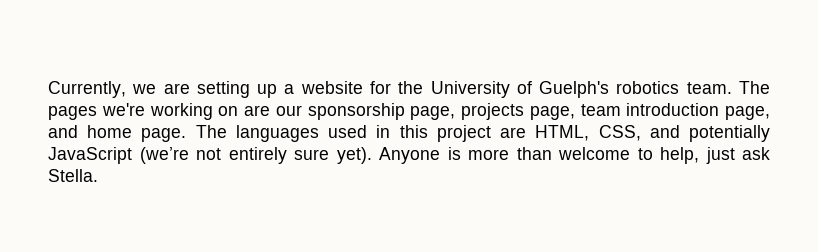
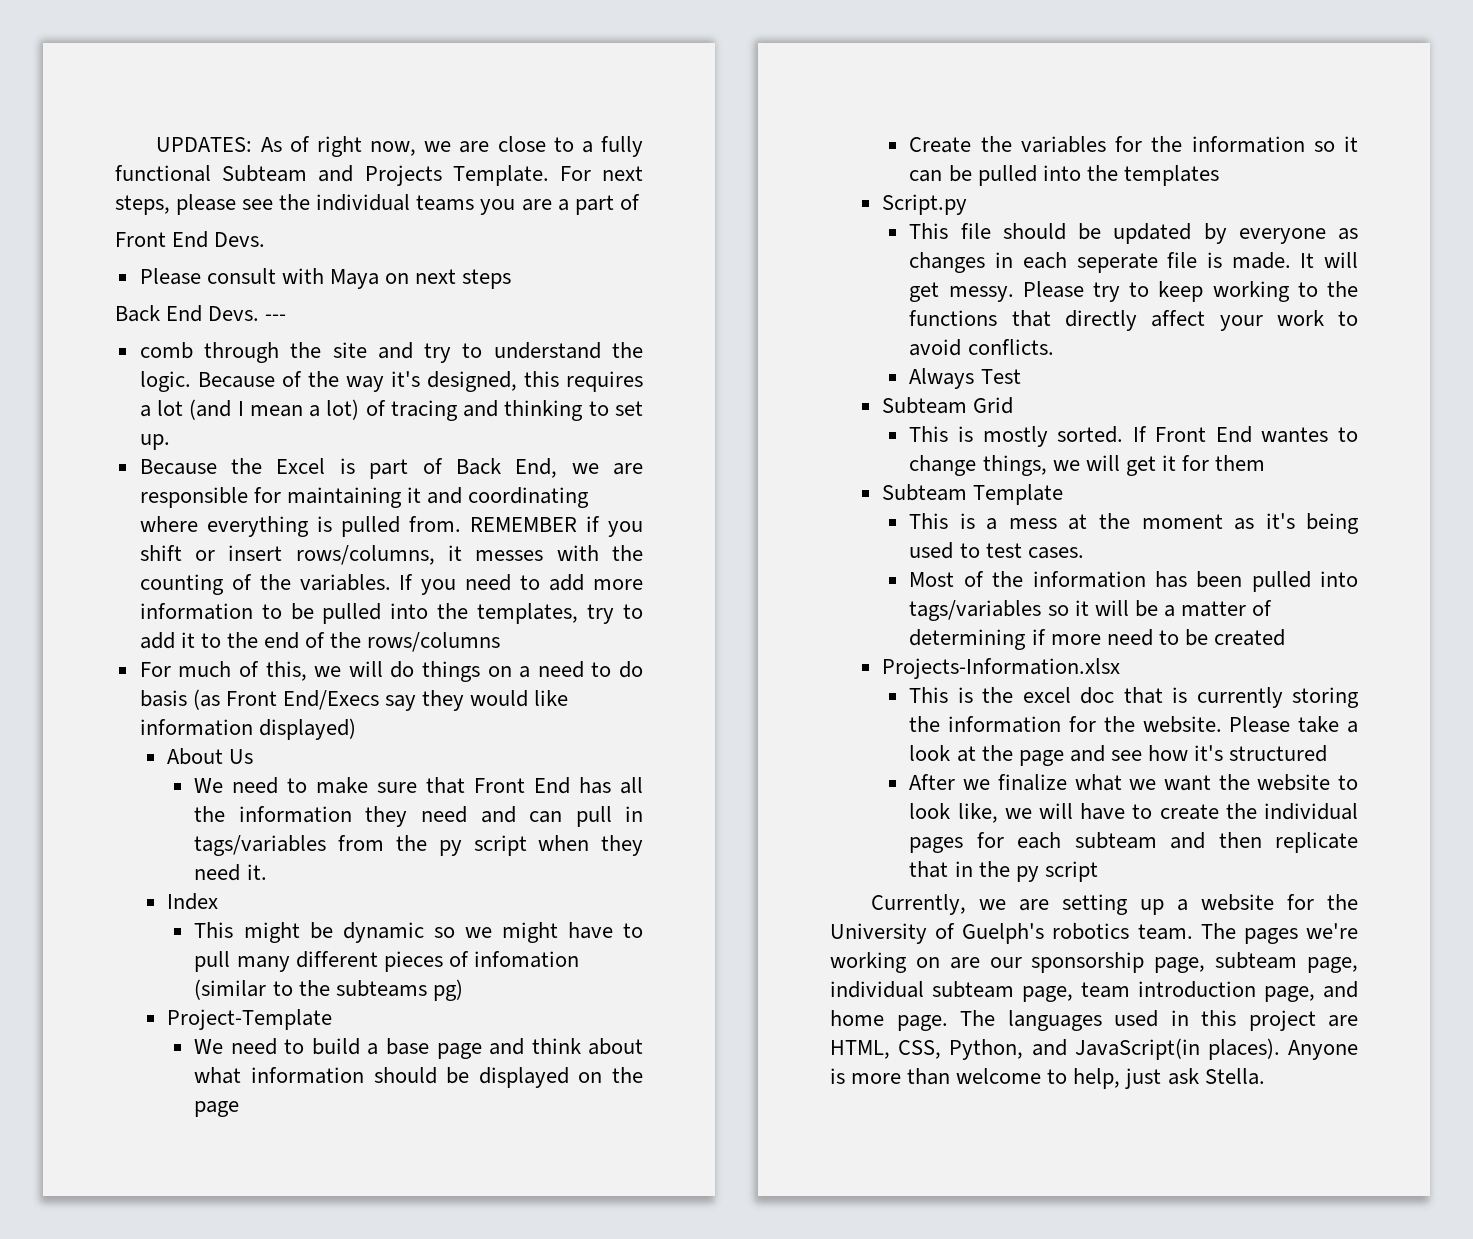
+ UPDATES: As of right now, we are close to a fully functional Subteam and Projects Template. For next steps, please see the individual teams you are a part of
+ Front End Devs.
+ Please consult with Maya on next steps
+ Back End Devs. ---
+ comb through the site and try to understand the logic. Because of the way it's designed, this requires a lot (and I mean a lot) of tracing and thinking to set up.
+ Because the Excel is part of Back End, we are responsible for maintaining it and coordinating where everything is pulled from. REMEMBER if you shift or insert rows/columns, it messes with the counting of the variables. If you need to add more information to be pulled into the templates, try to add it to the end of the rows/columns
+ For much of this, we will do things on a need to do basis (as Front End/Execs say they would like information displayed)
+ About Us
+ We need to make sure that Front End has all the information they need and can pull in tags/variables from the py script when they need it.
+ Index
+ This might be dynamic so we might have to pull many different pieces of infomation (similar to the subteams pg)
+ Project-Template
+ We need to build a base page and think about what information should be displayed on the page
+ Create the variables for the information so it can be pulled into the templates
+ Script.py
+ This file should be updated by everyone as changes in each seperate file is made. It will get messy. Please try to keep working to the functions that directly affect your work to avoid conflicts.
+ Always Test
+ Subteam Grid
+ This is mostly sorted. If Front End wantes to change things, we will get it for them
+ Subteam Template
+ This is a mess at the moment as it's being used to test cases.
+ Most of the information has been pulled into tags/variables so it will be a matter of determining if more need to be created
+ Projects-Information.xlsx
+ This is the excel doc that is currently storing the information for the website. Please take a look at the page and see how it's structured
+ After we finalize what we want the website to look like, we will have to create the individual pages for each subteam and then replicate that in the py script
- The pages we're working on are our sponsorship page, projects page, team introduction page, and home page.
+ The pages we're working on are our sponsorship page, subteam page, individual subteam page, team introduction page, and home page.
- The languages used in this project are HTML, CSS, and potentially JavaScript (we’re not entirely sure yet).
+ The languages used in this project are HTML, CSS, Python, and JavaScript(in places).

